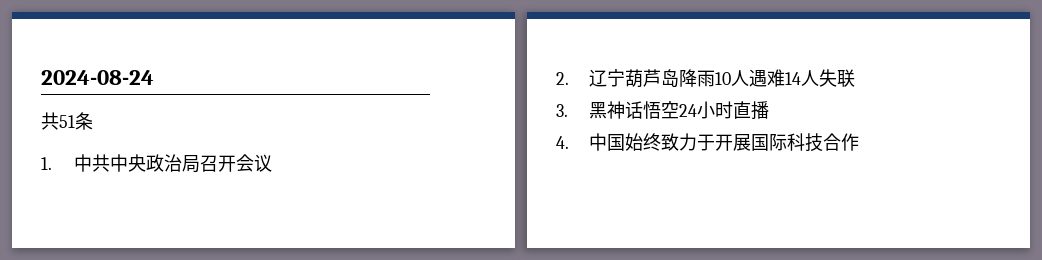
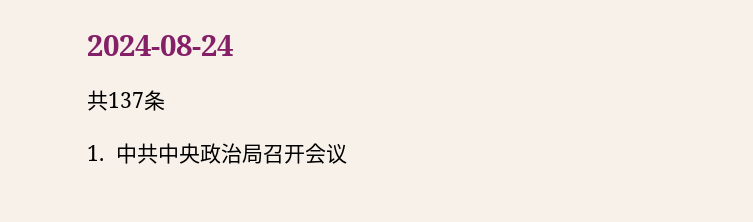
- 共51条
+ 共137条
- 2.辽宁葫芦岛降雨10人遇难14人失联
- 3.黑神话悟空24小时直播
- 4.中国始终致力于开展国际科技合作

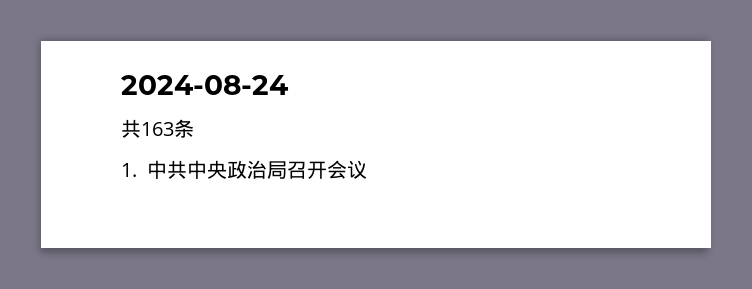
- 共137条
+ 共163条

